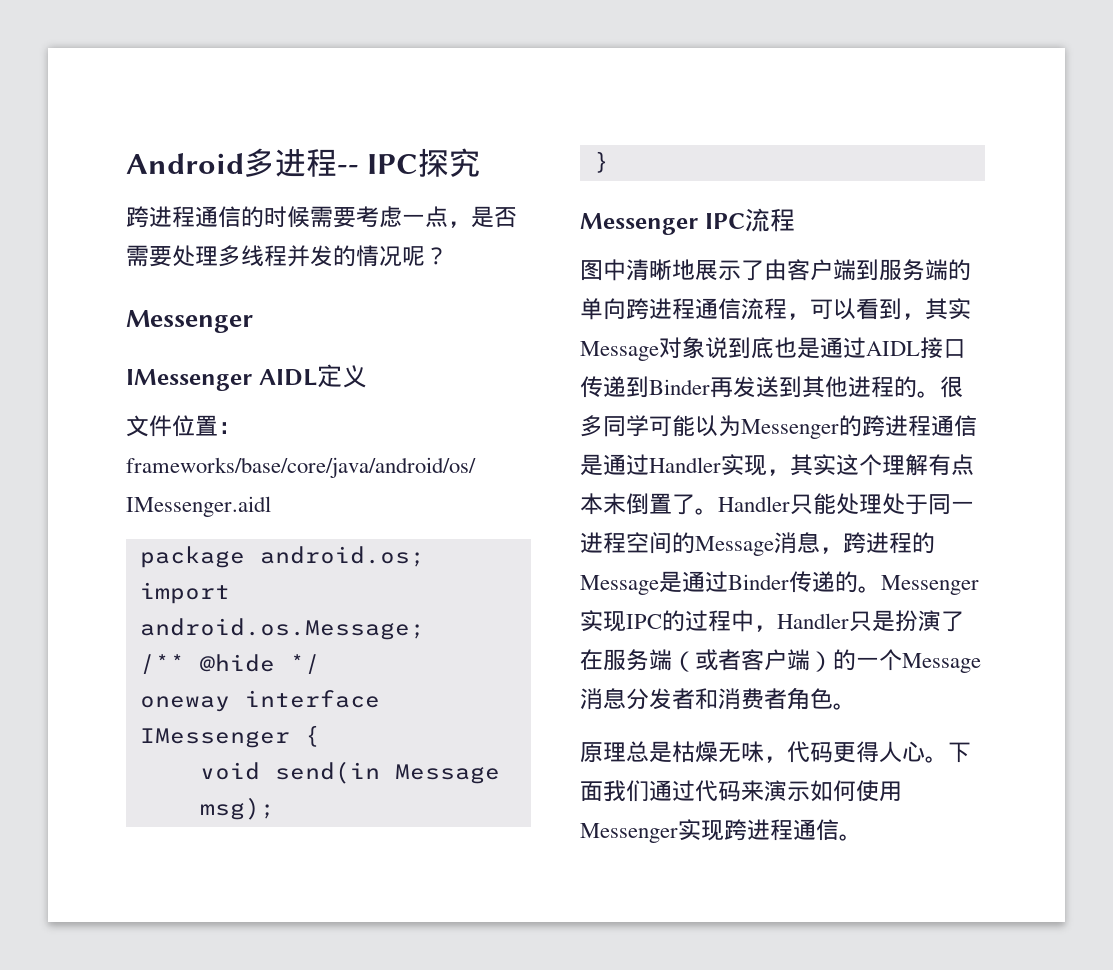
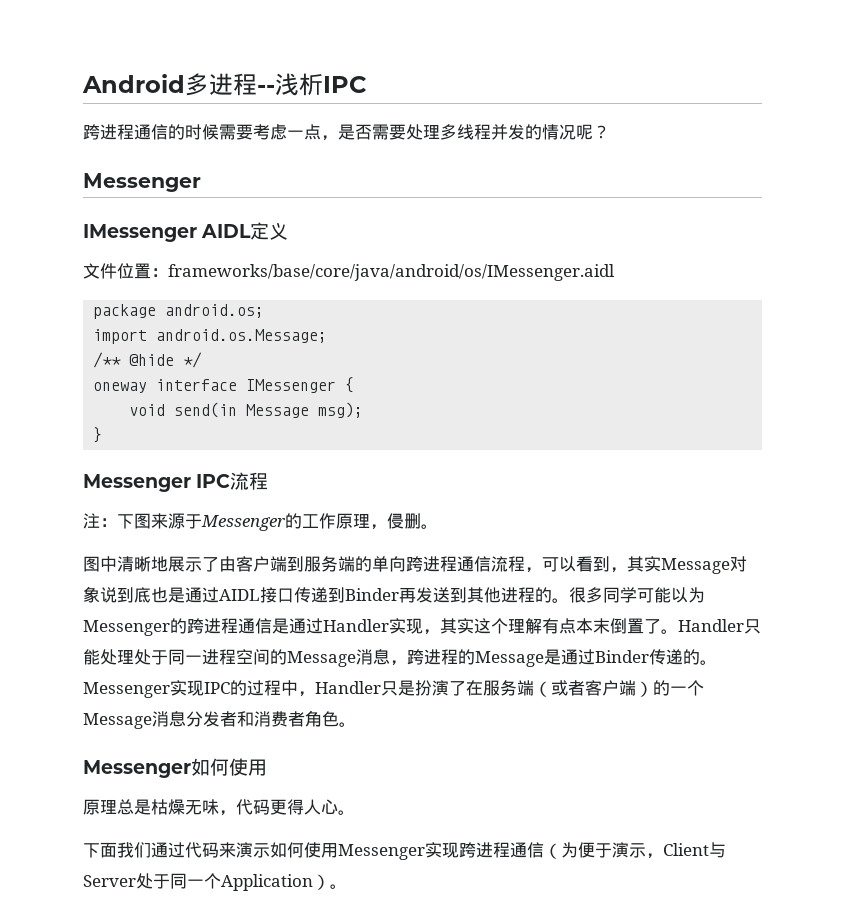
- Android多进程-- IPC探究
+ Android多进程--浅析IPC
+ 注：下图来源于Messenger的工作原理，侵删。
+ Messenger如何使用
- 原理总是枯燥无味，代码更得人心。下面我们通过代码来演示如何使用Messenger实现跨进程通信。
+ 原理总是枯燥无味，代码更得人心。
+ 下面我们通过代码来演示如何使用Messenger实现跨进程通信（为便于演示，Client与Server处于同一个Application）。

